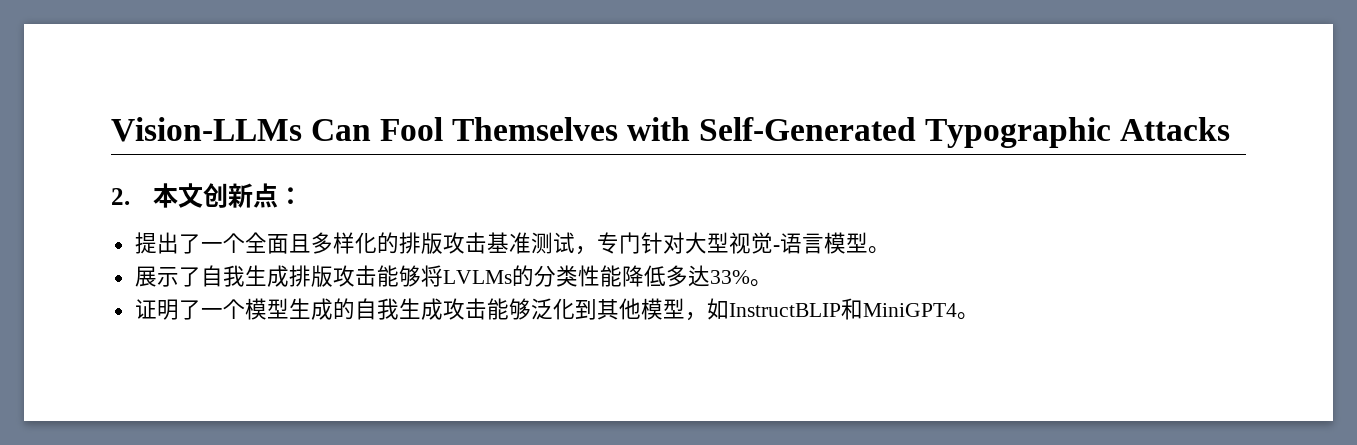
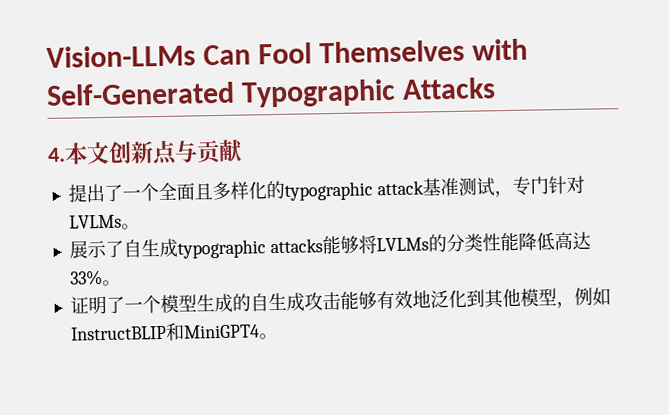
- 2.本文创新点：
+ 4.本文创新点与贡献
- 提出了一个全面且多样化的排版攻击基准测试，专门针对大型视觉-语言模型。
+ 提出了一个全面且多样化的typographic attack基准测试，专门针对LVLMs。
- 展示了自我生成排版攻击能够将LVLMs的分类性能降低多达33%。
+ 展示了自生成typographic attacks能够将LVLMs的分类性能降低高达33%。
- 证明了一个模型生成的自我生成攻击能够泛化到其他模型，如InstructBLIP和MiniGPT4。
+ 证明了一个模型生成的自生成攻击能够有效地泛化到其他模型，例如InstructBLIP和MiniGPT4。

